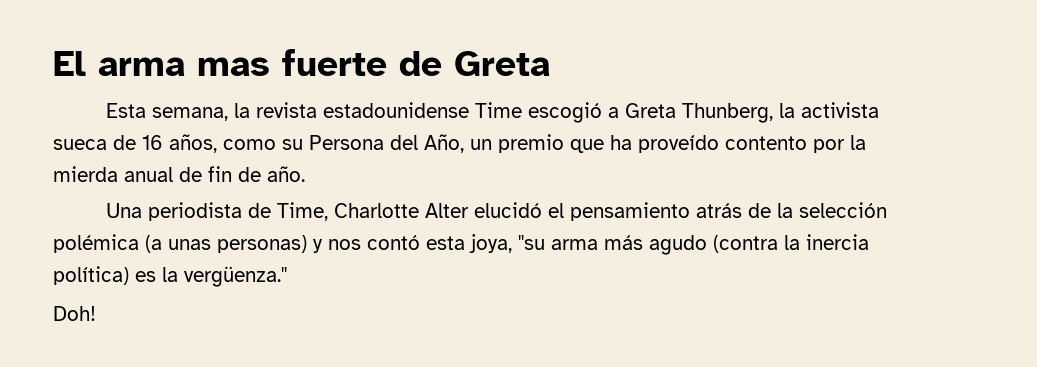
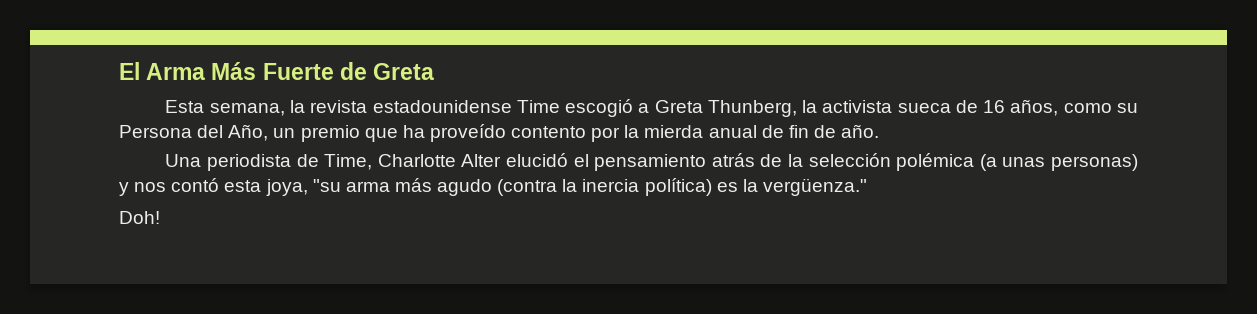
- El arma mas fuerte de Greta
+ El Arma Más Fuerte de Greta

